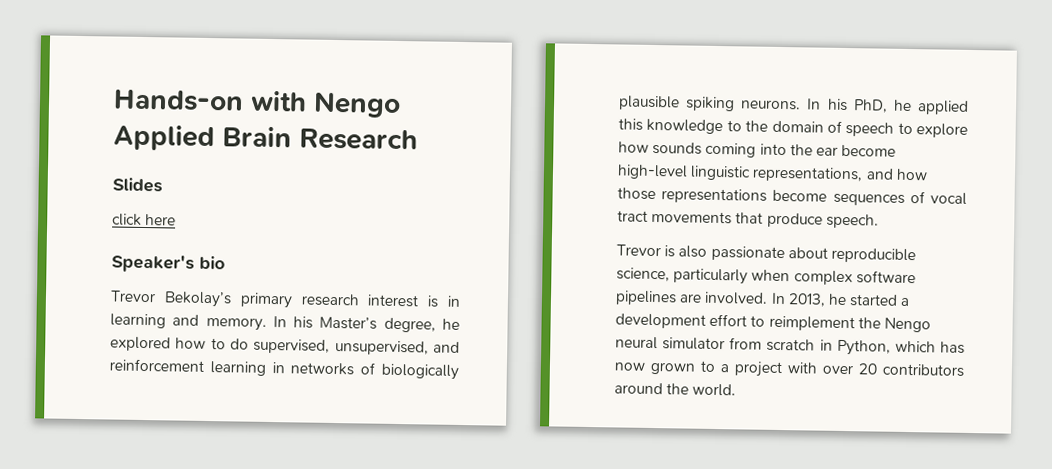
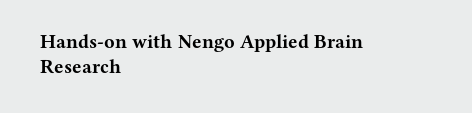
- Slides
- click here
- Speaker's bio
- Trevor Bekolay’s primary research interest is in learning and memory. In his Master’s degree, he explored how to do supervised, unsupervised, and reinforcement learning in networks of biologically plausible spiking neurons. In his PhD, he applied this knowledge to the domain of speech to explore how sounds coming into the ear become high-level linguistic representations, and how those representations become sequences of vocal tract movements that produce speech.
- Trevor is also passionate about reproducible science, particularly when complex software pipelines are involved. In 2013, he started a development effort to reimplement the Nengo neural simulator from scratch in Python, which has now grown to a project with over 20 contributors around the world.

